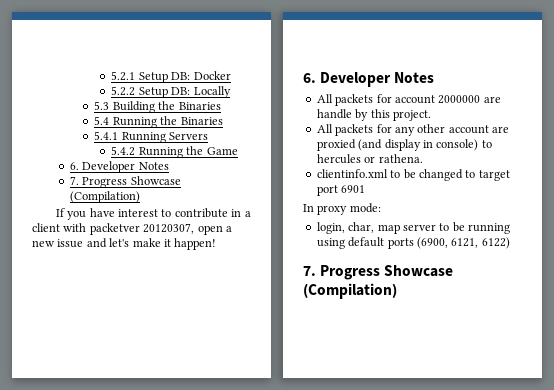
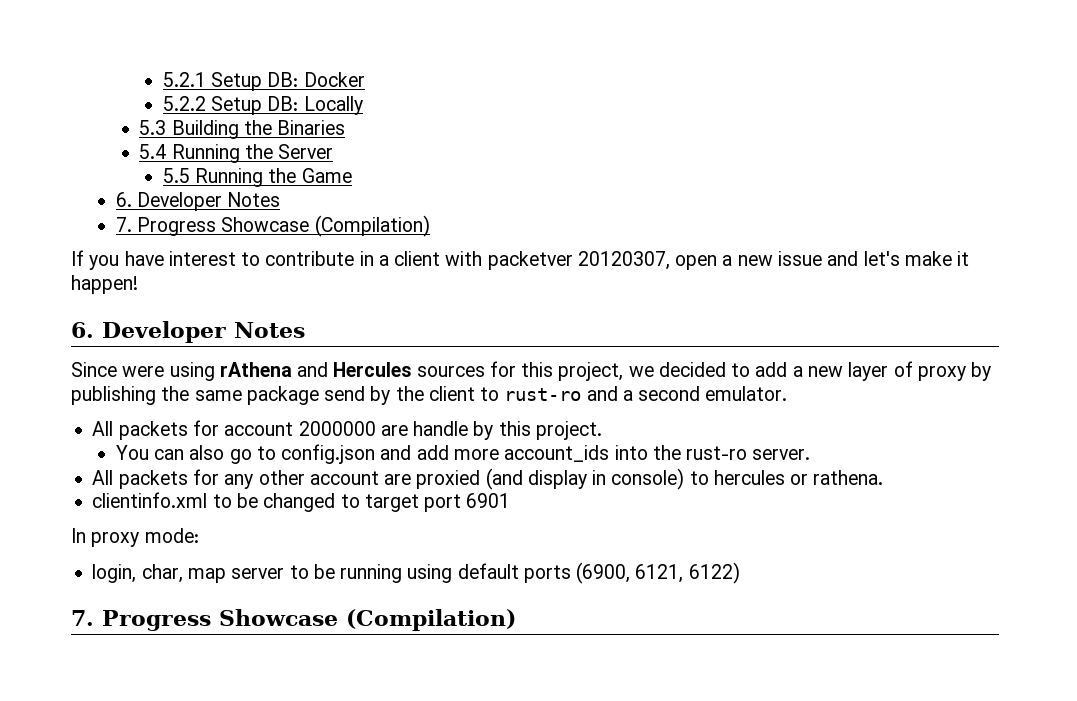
- 5.4 Running the Binaries
- 5.4.1 Running Servers
- 5.4.2 Running the Game
+ 5.4 Running the Server
+ 5.5 Running the Game
+ Since were using rAthena and Hercules sources for this project, we decided to add a new layer of proxy by publishing the same package send by the client to rust-ro and a second emulator.
+ You can also go to config.json and add more account_ids into the rust-ro server.

